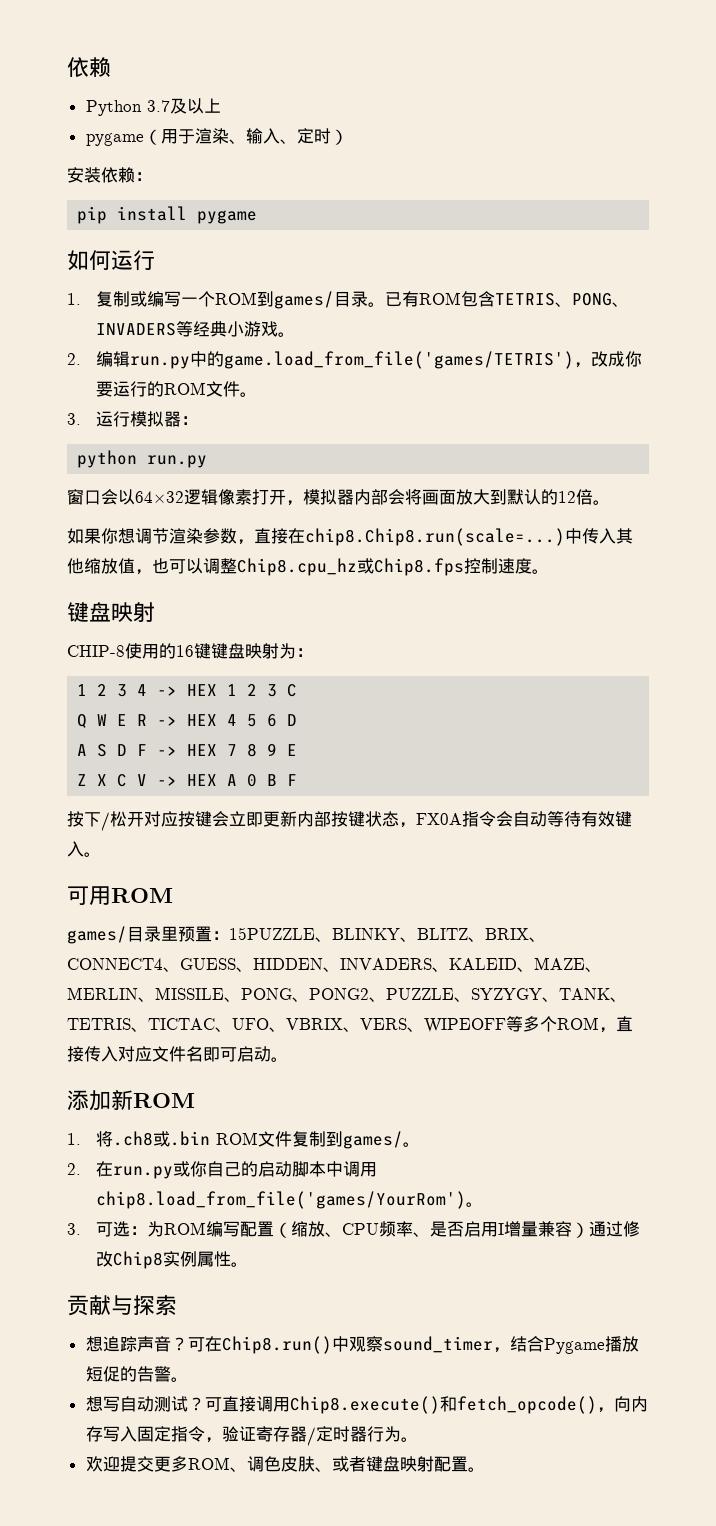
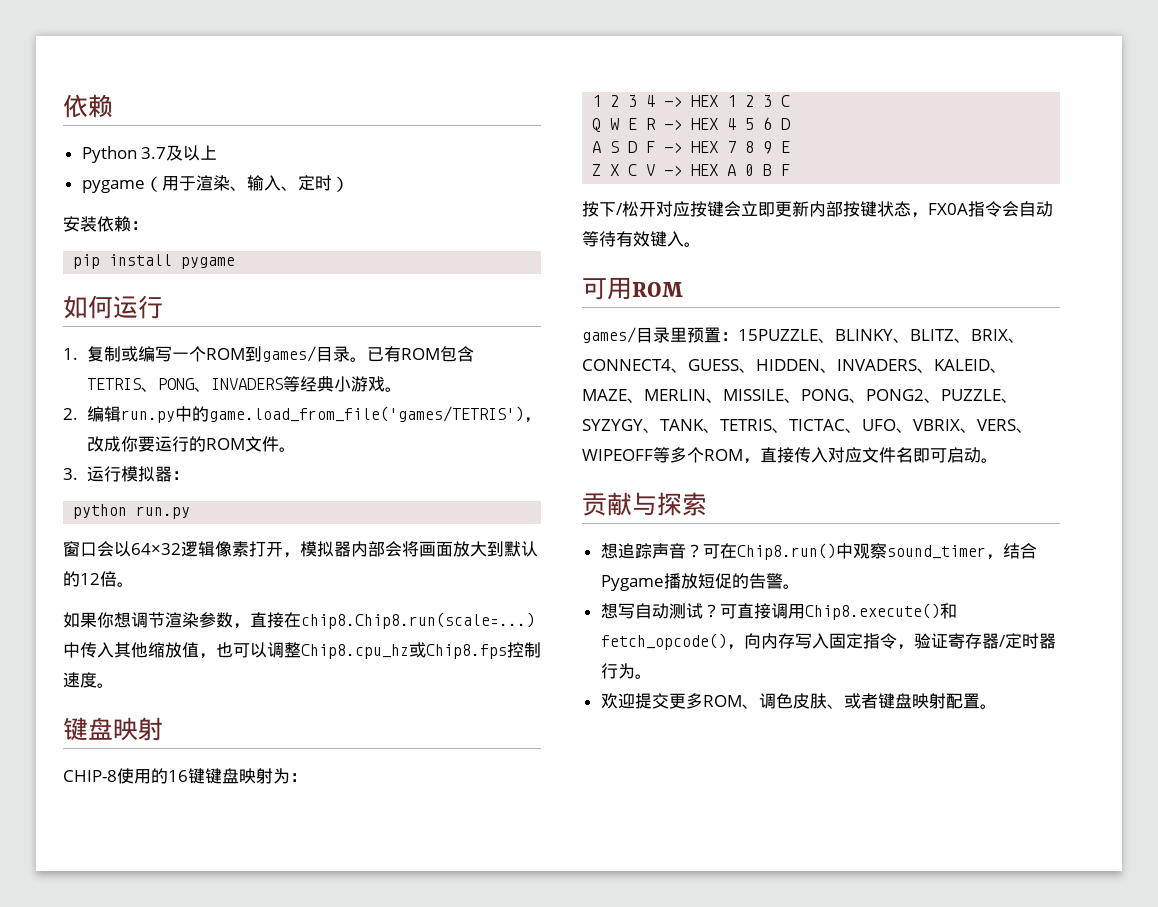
- 添加新ROM
- 1.将.ch8或.bin ROM文件复制到games/。
- 2.在run.py或你自己的启动脚本中调用chip8.load_from_file('games/YourRom')。
- 3.可选：为ROM编写配置（缩放、CPU频率、是否启用I增量兼容）通过修改Chip8实例属性。

